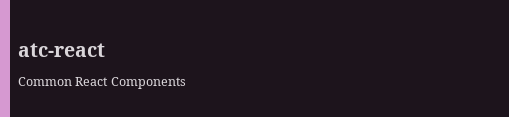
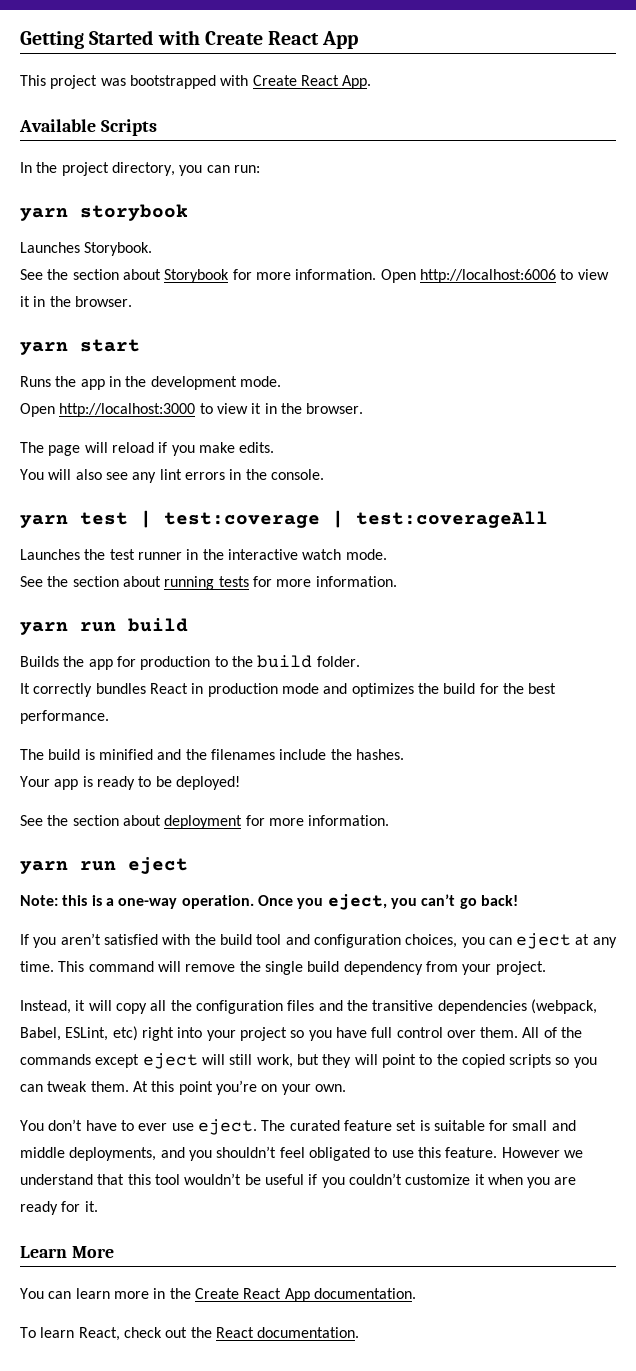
- atc-react
- Common React Components
+ Getting Started with Create React App
+ This project was bootstrapped with Create React App.
+ Available Scripts
+ In the project directory, you can run:
+ yarn storybook
+ Launches Storybook.
+ See the section about Storybook for more information. Open http://localhost:6006 to view it in the browser.
+ yarn start
+ Runs the app in the development mode.
+ Open http://localhost:3000 to view it in the browser.
+ The page will reload if you make edits.
+ You will also see any lint errors in the console.
+ yarn test | test:coverage | test:coverageAll
+ Launches the test runner in the interactive watch mode.
+ See the section about running tests for more information.
+ yarn run build
+ Builds the app for production to the build folder.
+ It correctly bundles React in production mode and optimizes the build for the best performance.
+ The build is minified and the filenames include the hashes.
+ Your app is ready to be deployed!
+ See the section about deployment for more information.
+ yarn run eject
+ Note: this is a one-way operation. Once you eject, you can’t go back!
+ If you aren’t satisfied with the build tool and configuration choices, you can eject at any time. This command will remove the single build dependency from your project.
+ Instead, it will copy all the configuration files and the transitive dependencies (webpack, Babel, ESLint, etc) right into your project so you have full control over them. All of the commands except eject will still work, but they will point to the copied scripts so you can tweak them. At this point you’re on your own.
+ You don’t have to ever use eject. The curated feature set is suitable for small and middle deployments, and you shouldn’t feel obligated to use this feature. However we understand that this tool wouldn’t be useful if you couldn’t customize it when you are ready for it.
+ Learn More
+ You can learn more in the Create React App documentation.
+ To learn React, check out the React documentation.

